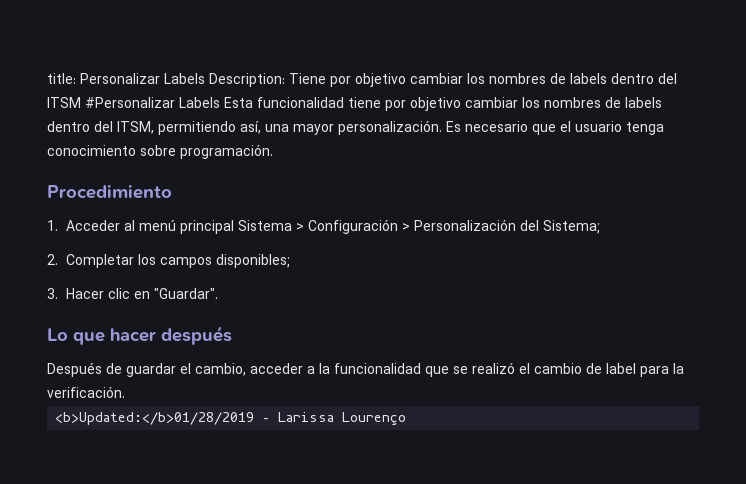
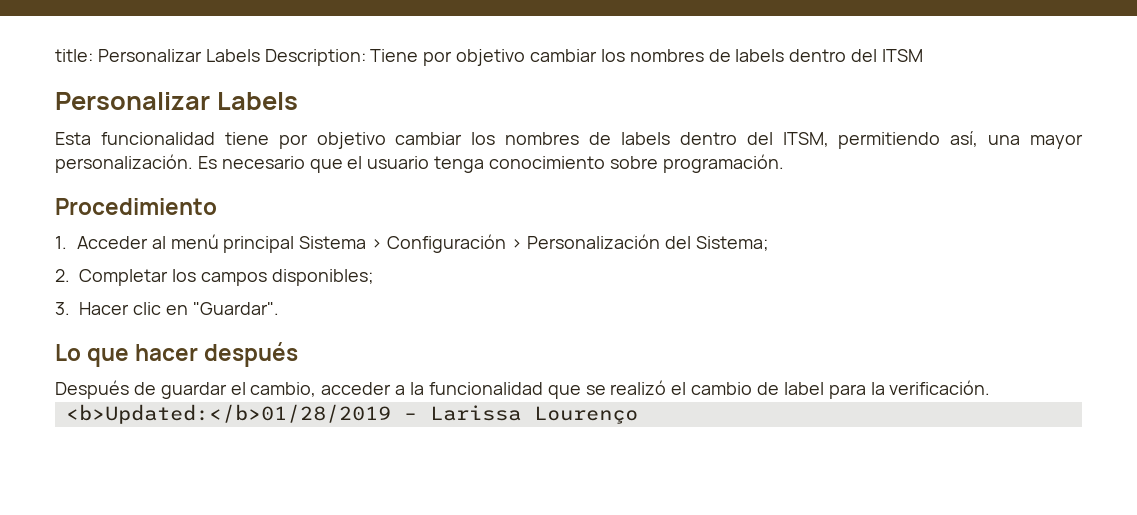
- title: Personalizar Labels Description: Tiene por objetivo cambiar los nombres de labels dentro del ITSM #Personalizar Labels Esta funcionalidad tiene por objetivo cambiar los nombres de labels dentro del ITSM, permitiendo así, una mayor personalización.
+ title: Personalizar Labels Description: Tiene por objetivo cambiar los nombres de labels dentro del ITSM
+ Personalizar Labels
+ Esta funcionalidad tiene por objetivo cambiar los nombres de labels dentro del ITSM, permitiendo así, una mayor personalización.

